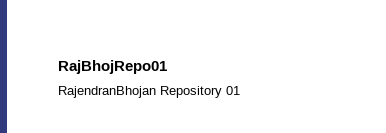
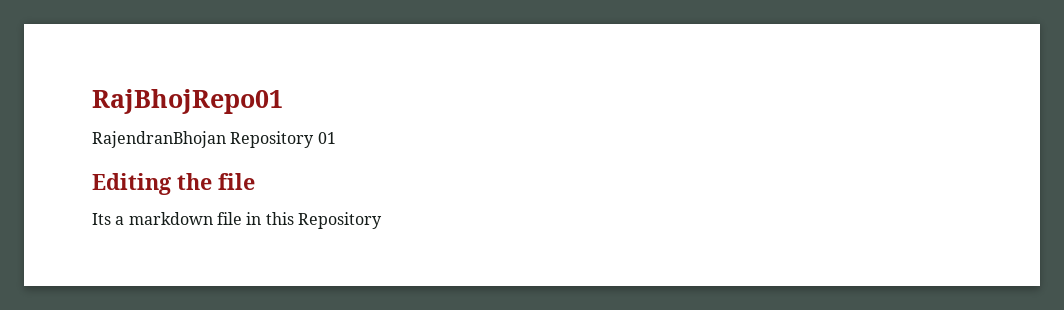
+ Editing the file
+ Its a markdown file in this Repository

